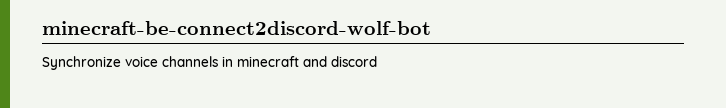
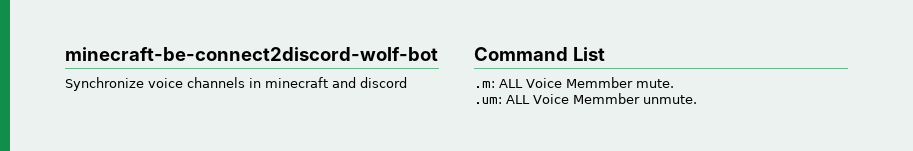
+ Command List
+ .m: ALL Voice Memmber mute.
+ .um: ALL Voice Memmber unmute.

